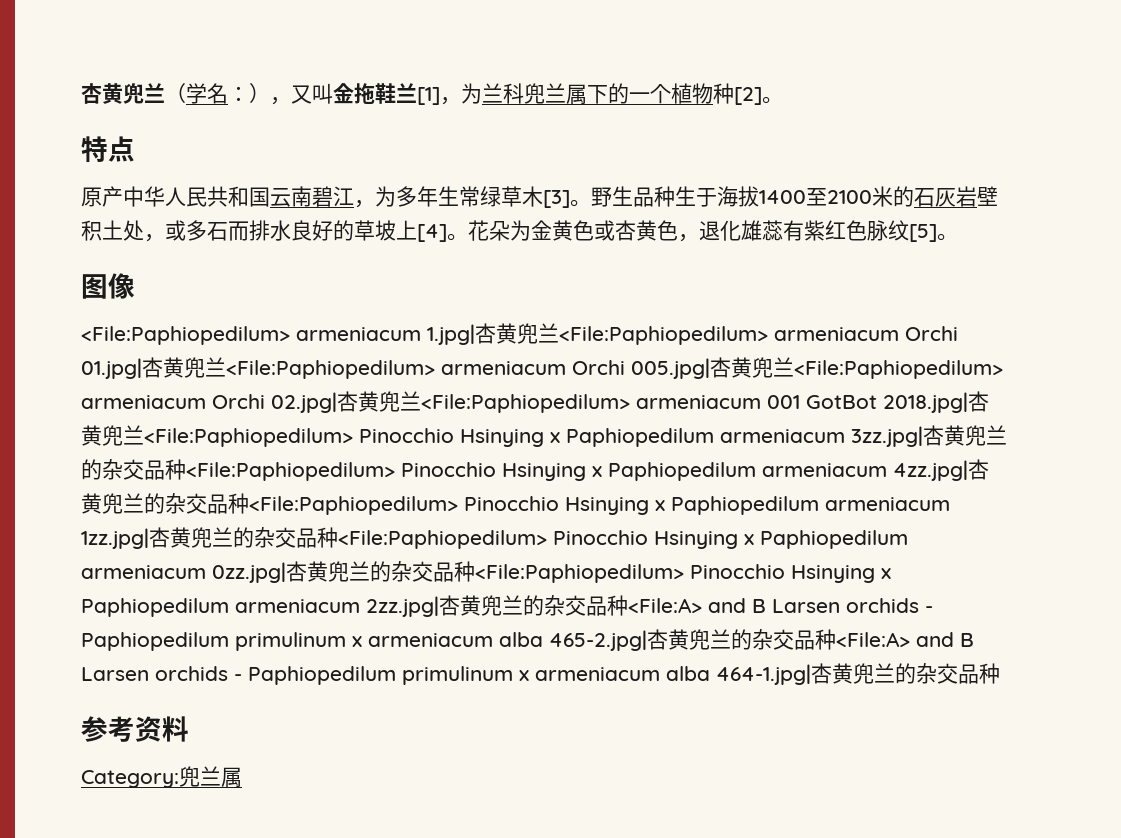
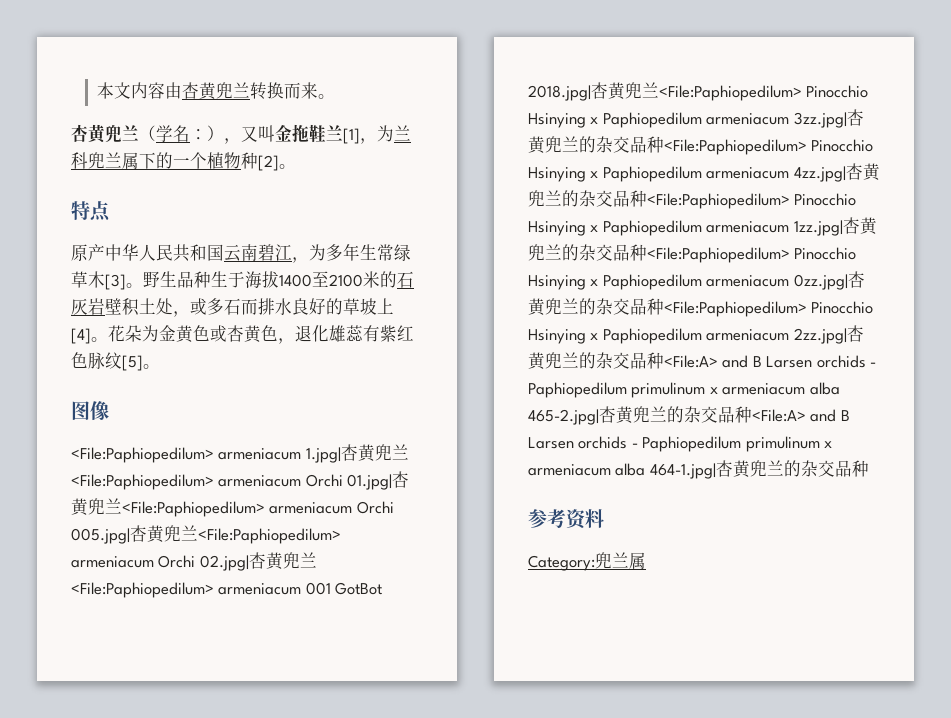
+ 本文内容由杏黄兜兰转换而来。

